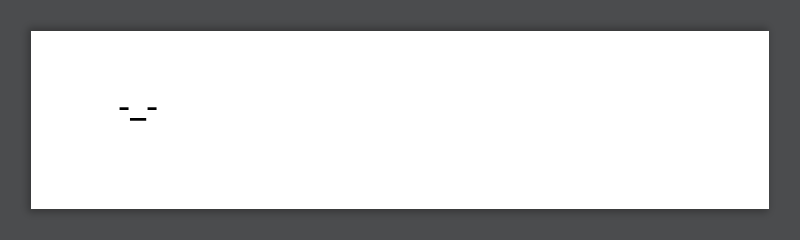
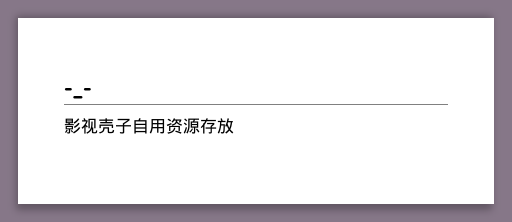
+ 影视壳子自用资源存放

